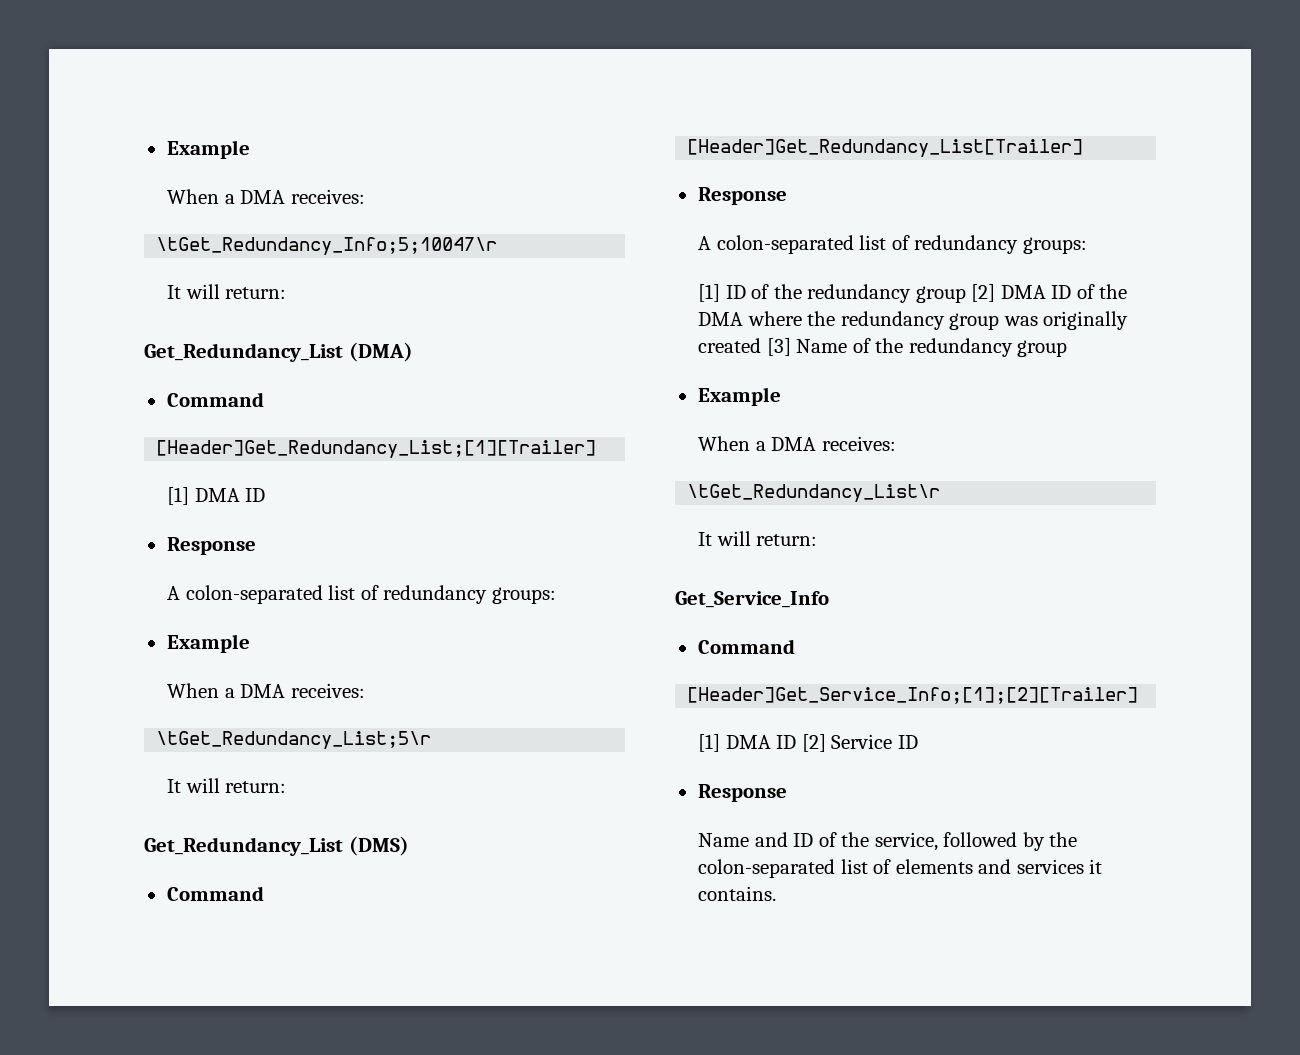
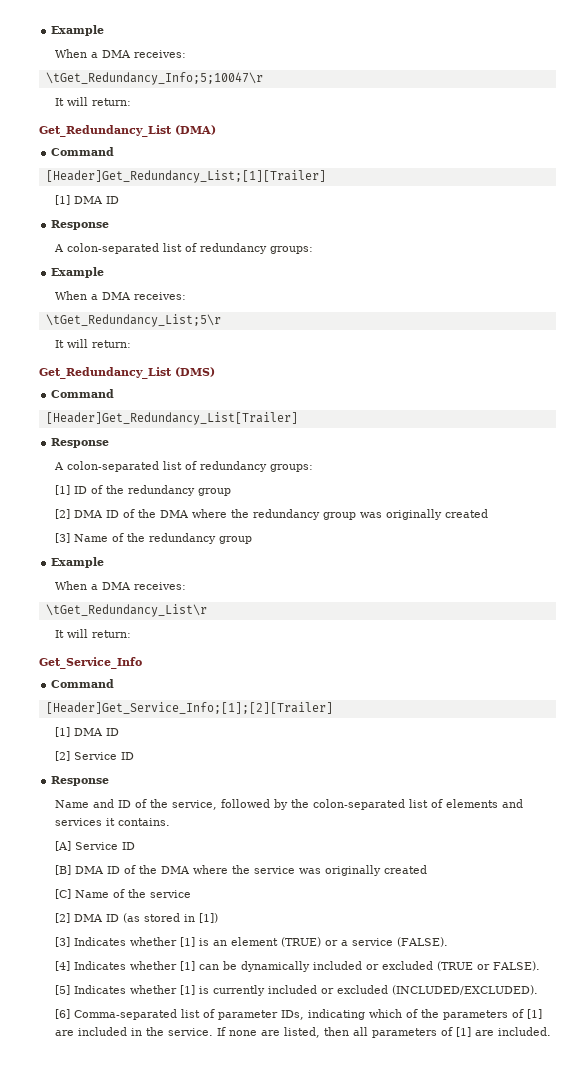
- [1] ID of the redundancy group [2] DMA ID of the DMA where the redundancy group was originally created [3] Name of the redundancy group
+ [1] ID of the redundancy group
+ [2] DMA ID of the DMA where the redundancy group was originally created
+ [3] Name of the redundancy group
  [Header]Get_Service_Info;[1];[2][Trailer]
- [1] DMA ID [2] Service ID
+ [1] DMA ID
+ [2] Service ID
+ [A] Service ID
+ [B] DMA ID of the DMA where the service was originally created
+ [C] Name of the service
+ [2] DMA ID (as stored in [1])
+ [3] Indicates whether [1] is an element (TRUE) or a service (FALSE).
+ [4] Indicates whether [1] can be dynamically included or excluded (TRUE or FALSE).
+ [5] Indicates whether [1] is currently included or excluded (INCLUDED/EXCLUDED).
+ [6] Comma-separated list of parameter IDs, indicating which of the parameters of [1] are included in the service. If none are listed, then all parameters of [1] are included.

